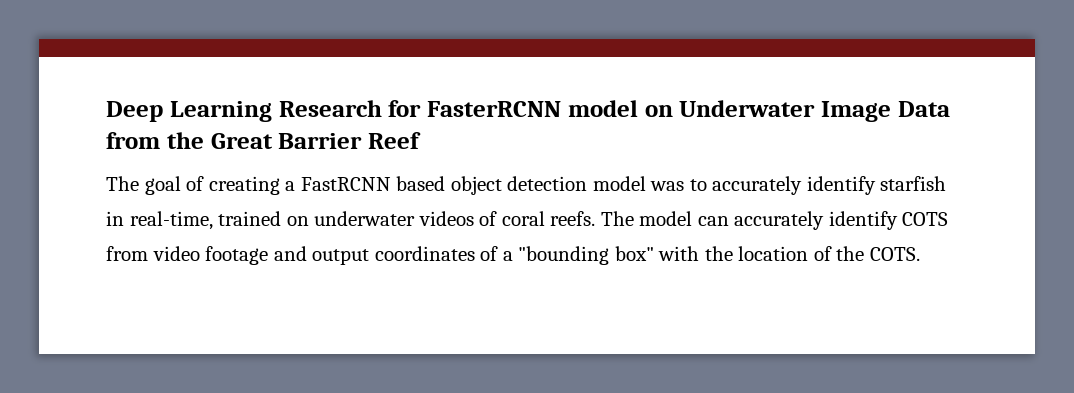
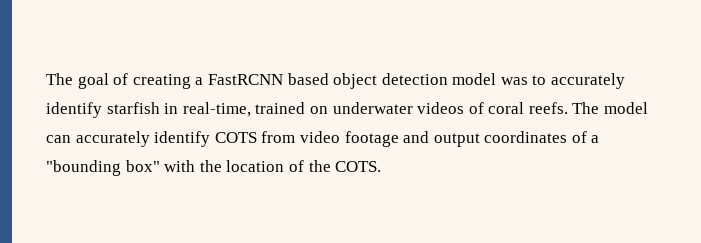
- Deep Learning Research for FasterRCNN model on Underwater Image Data from the Great Barrier Reef

